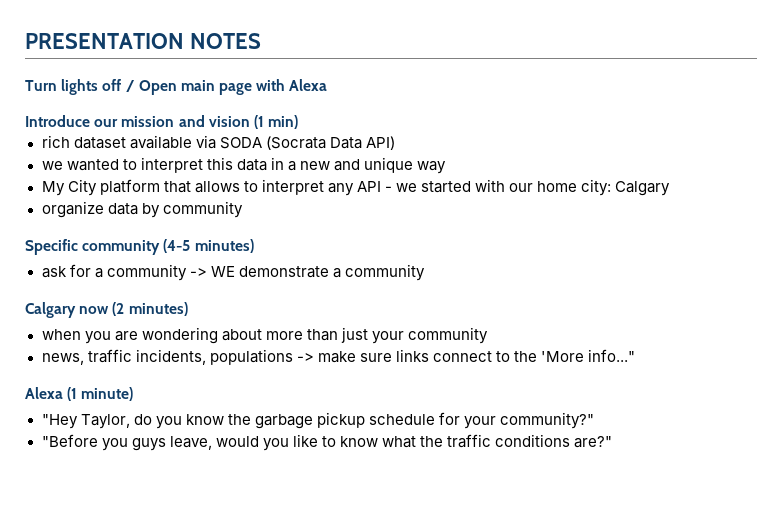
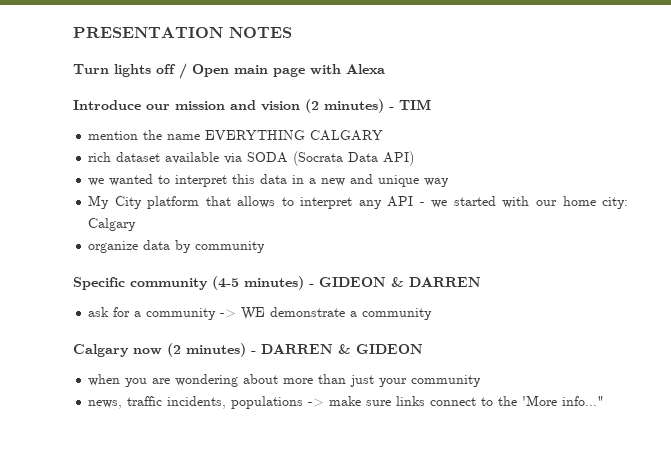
- Introduce our mission and vision (1 min)
+ Introduce our mission and vision (2 minutes) - TIM
+ mention the name EVERYTHING CALGARY
- Specific community (4-5 minutes)
+ Specific community (4-5 minutes) - GIDEON & DARREN
- Calgary now (2 minutes)
+ Calgary now (2 minutes) - DARREN & GIDEON
- Alexa (1 minute)
- "Hey Taylor, do you know the garbage pickup schedule for your community?"
- "Before you guys leave, would you like to know what the traffic conditions are?"

